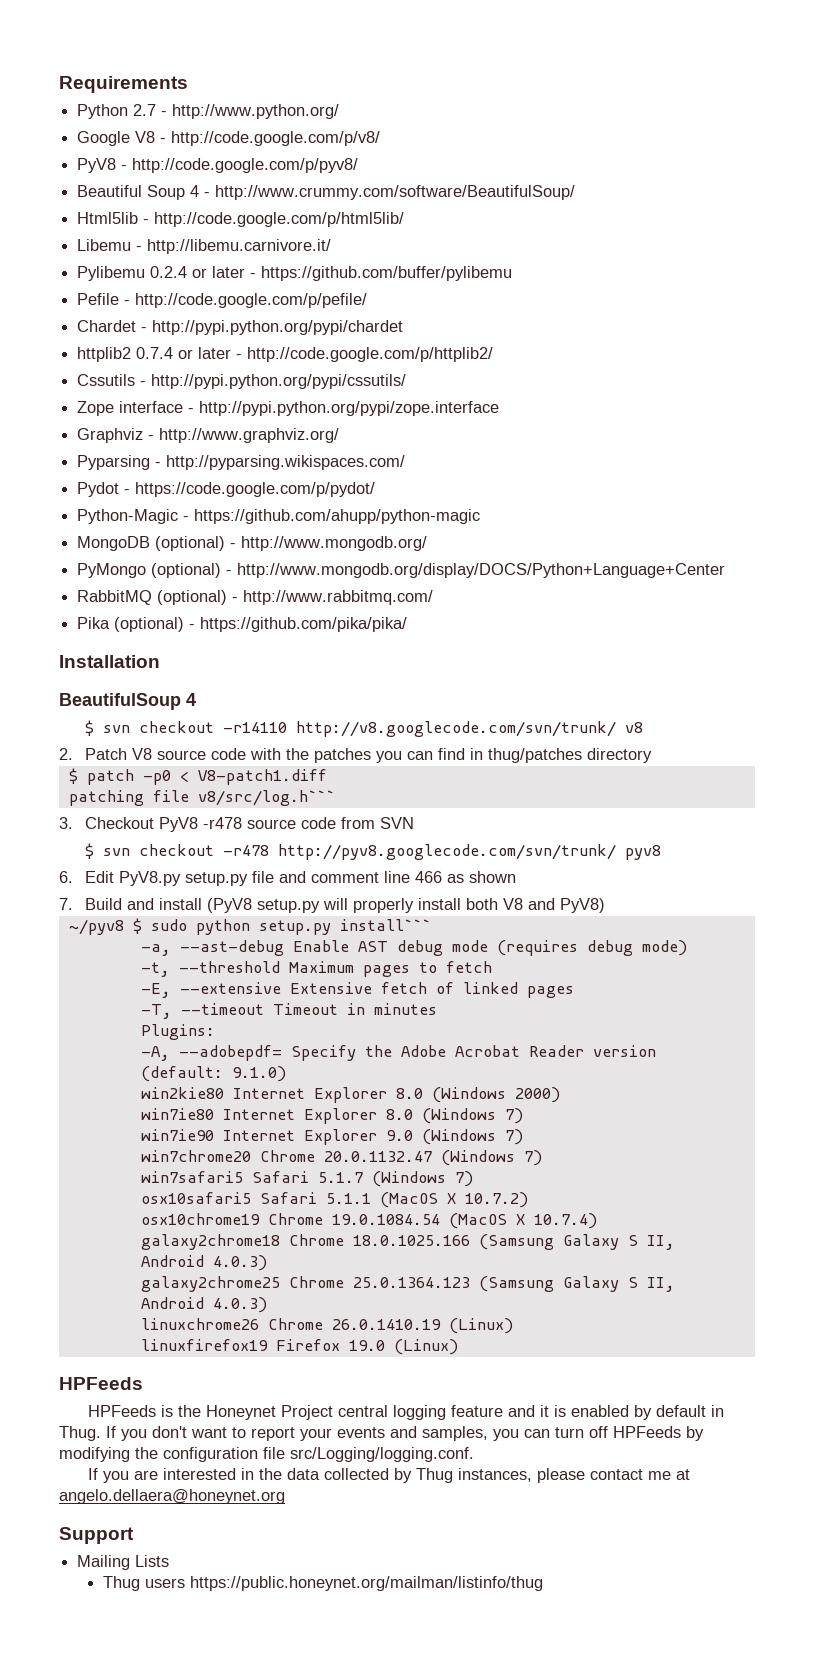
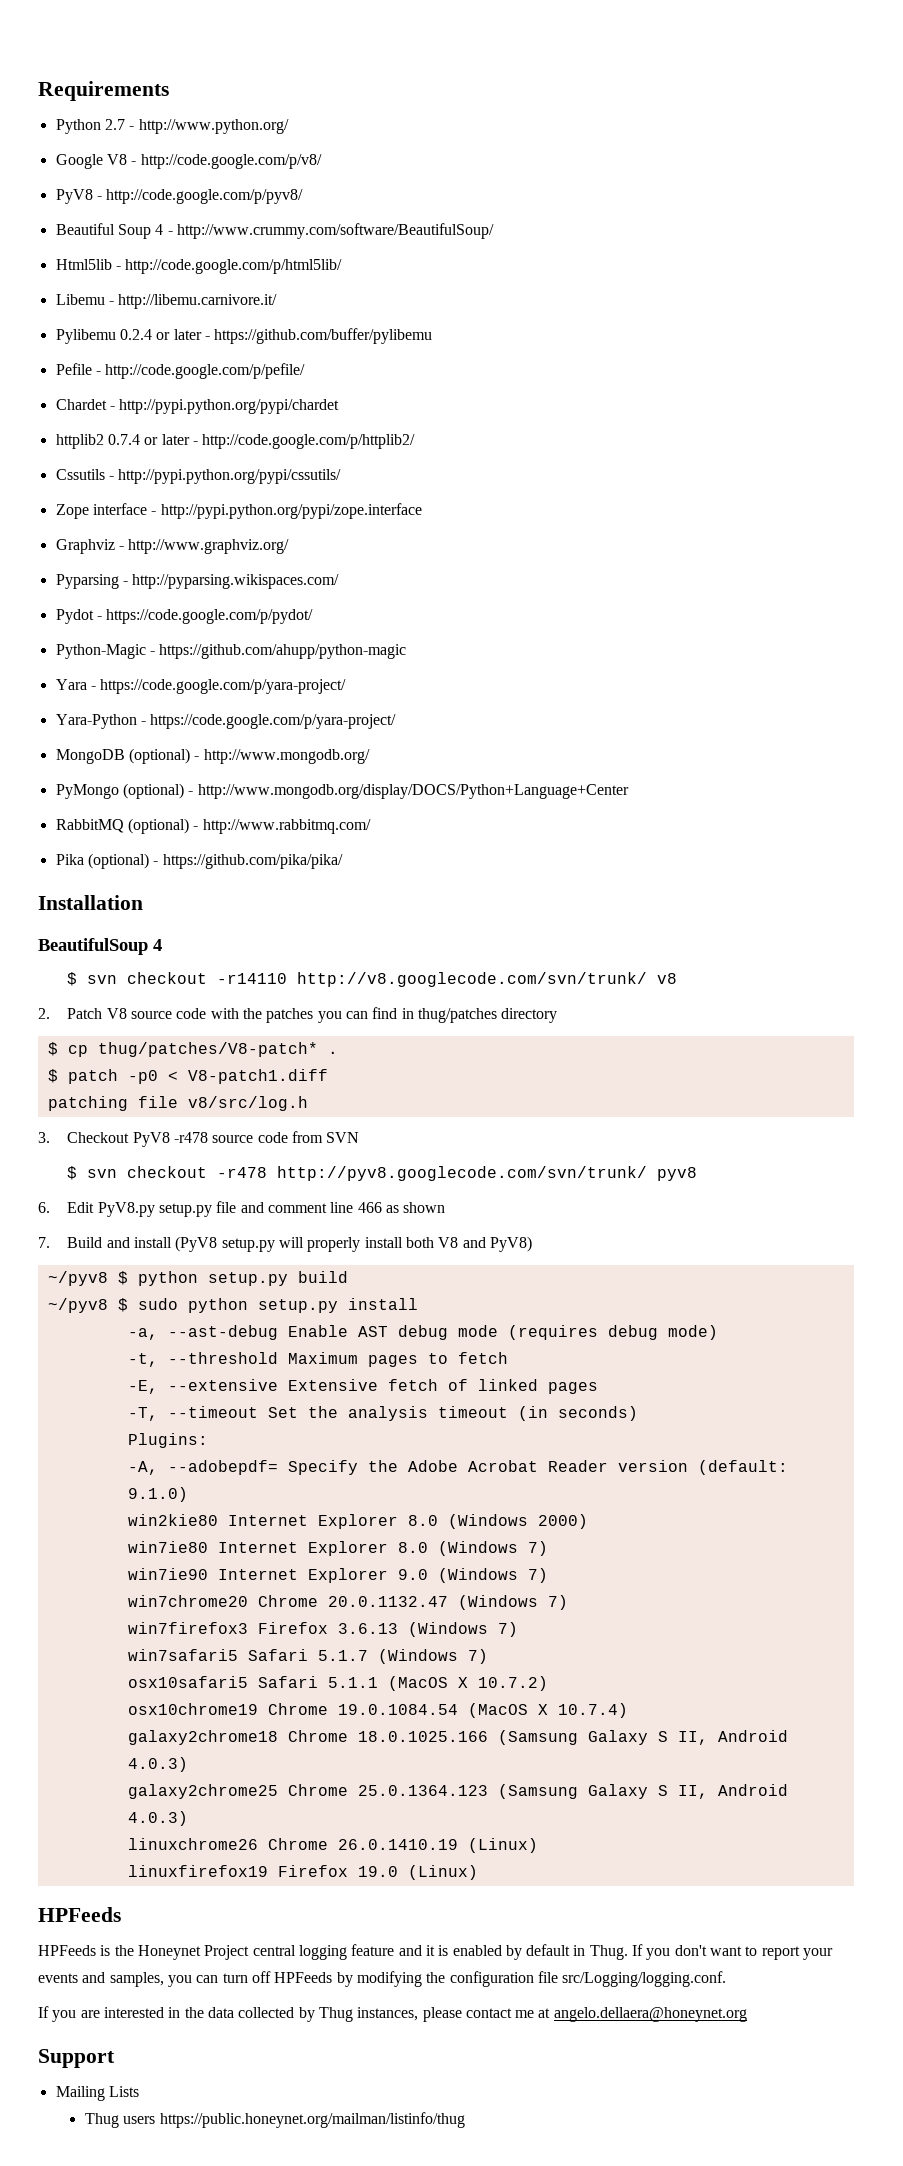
+ Yara - https://code.google.com/p/yara-project/
+ Yara-Python - https://code.google.com/p/yara-project/
+ $ cp thug/patches/V8-patch* .
- patching file v8/src/log.h```
+ patching file v8/src/log.h
+ ~/pyv8 $ python setup.py build
- ~/pyv8 $ sudo python setup.py install```
+ ~/pyv8 $ sudo python setup.py install
- -T, --timeout Timeout in minutes
+ -T, --timeout Set the analysis timeout (in seconds)
+ win7firefox3 Firefox 3.6.13 (Windows 7)

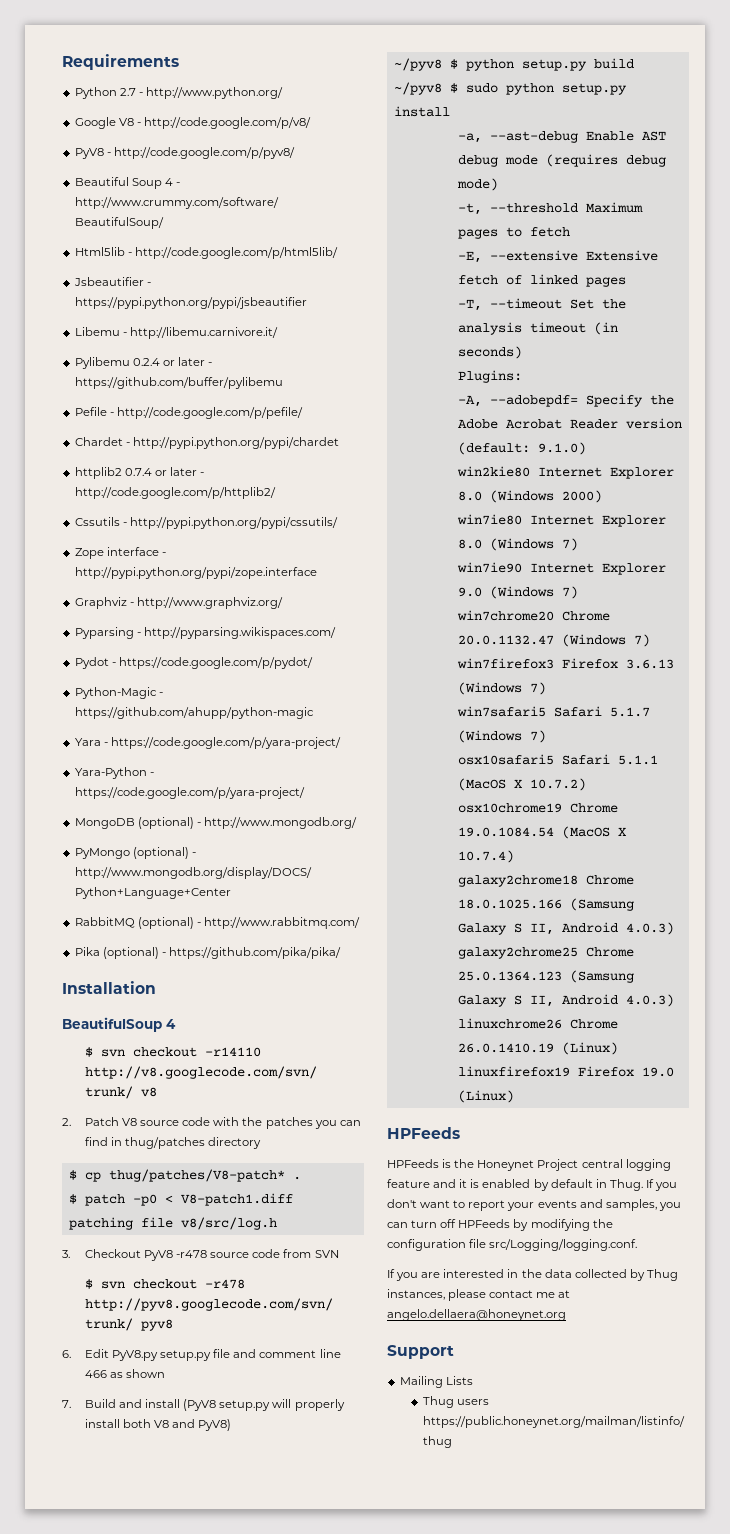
+ Jsbeautifier - https://pypi.python.org/pypi/jsbeautifier

